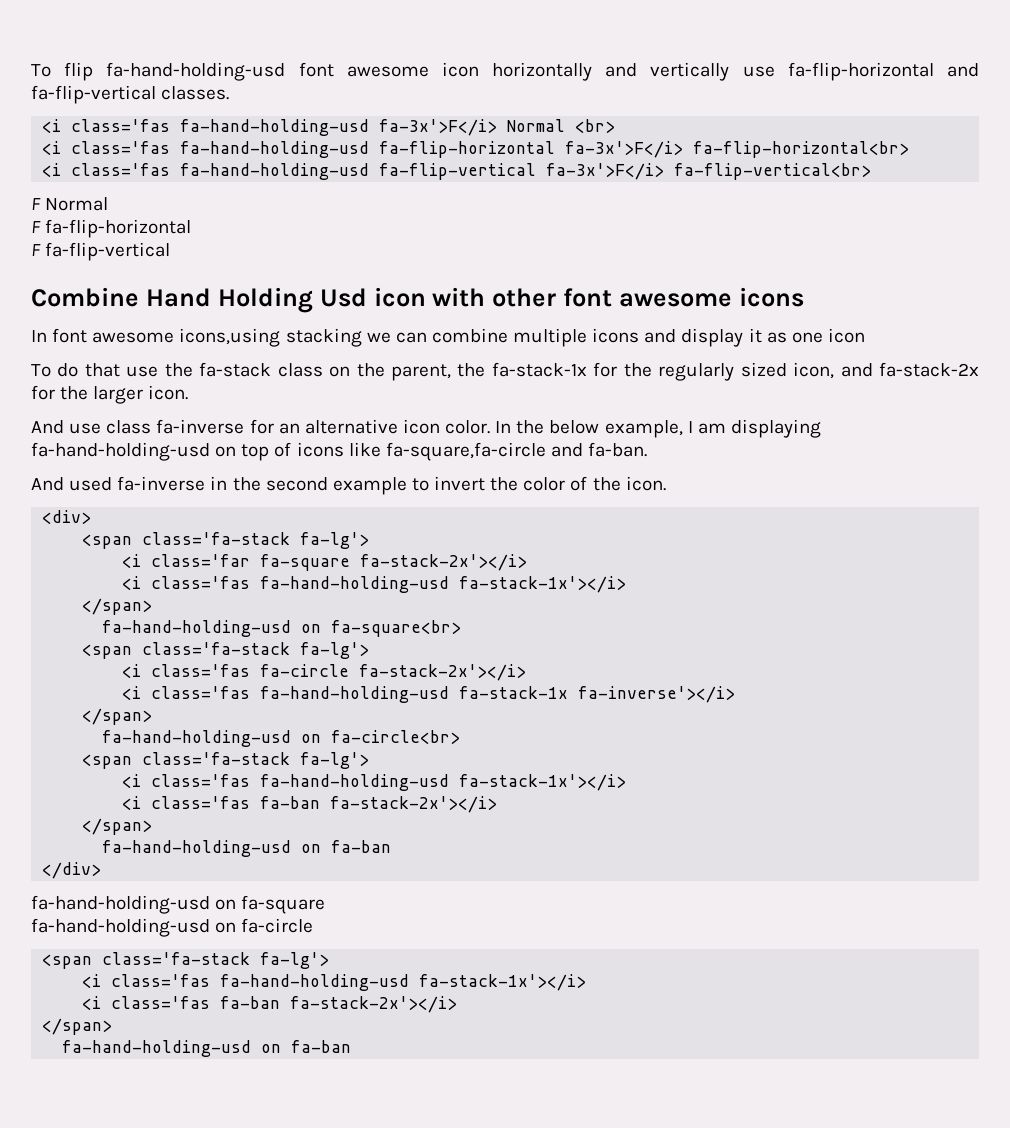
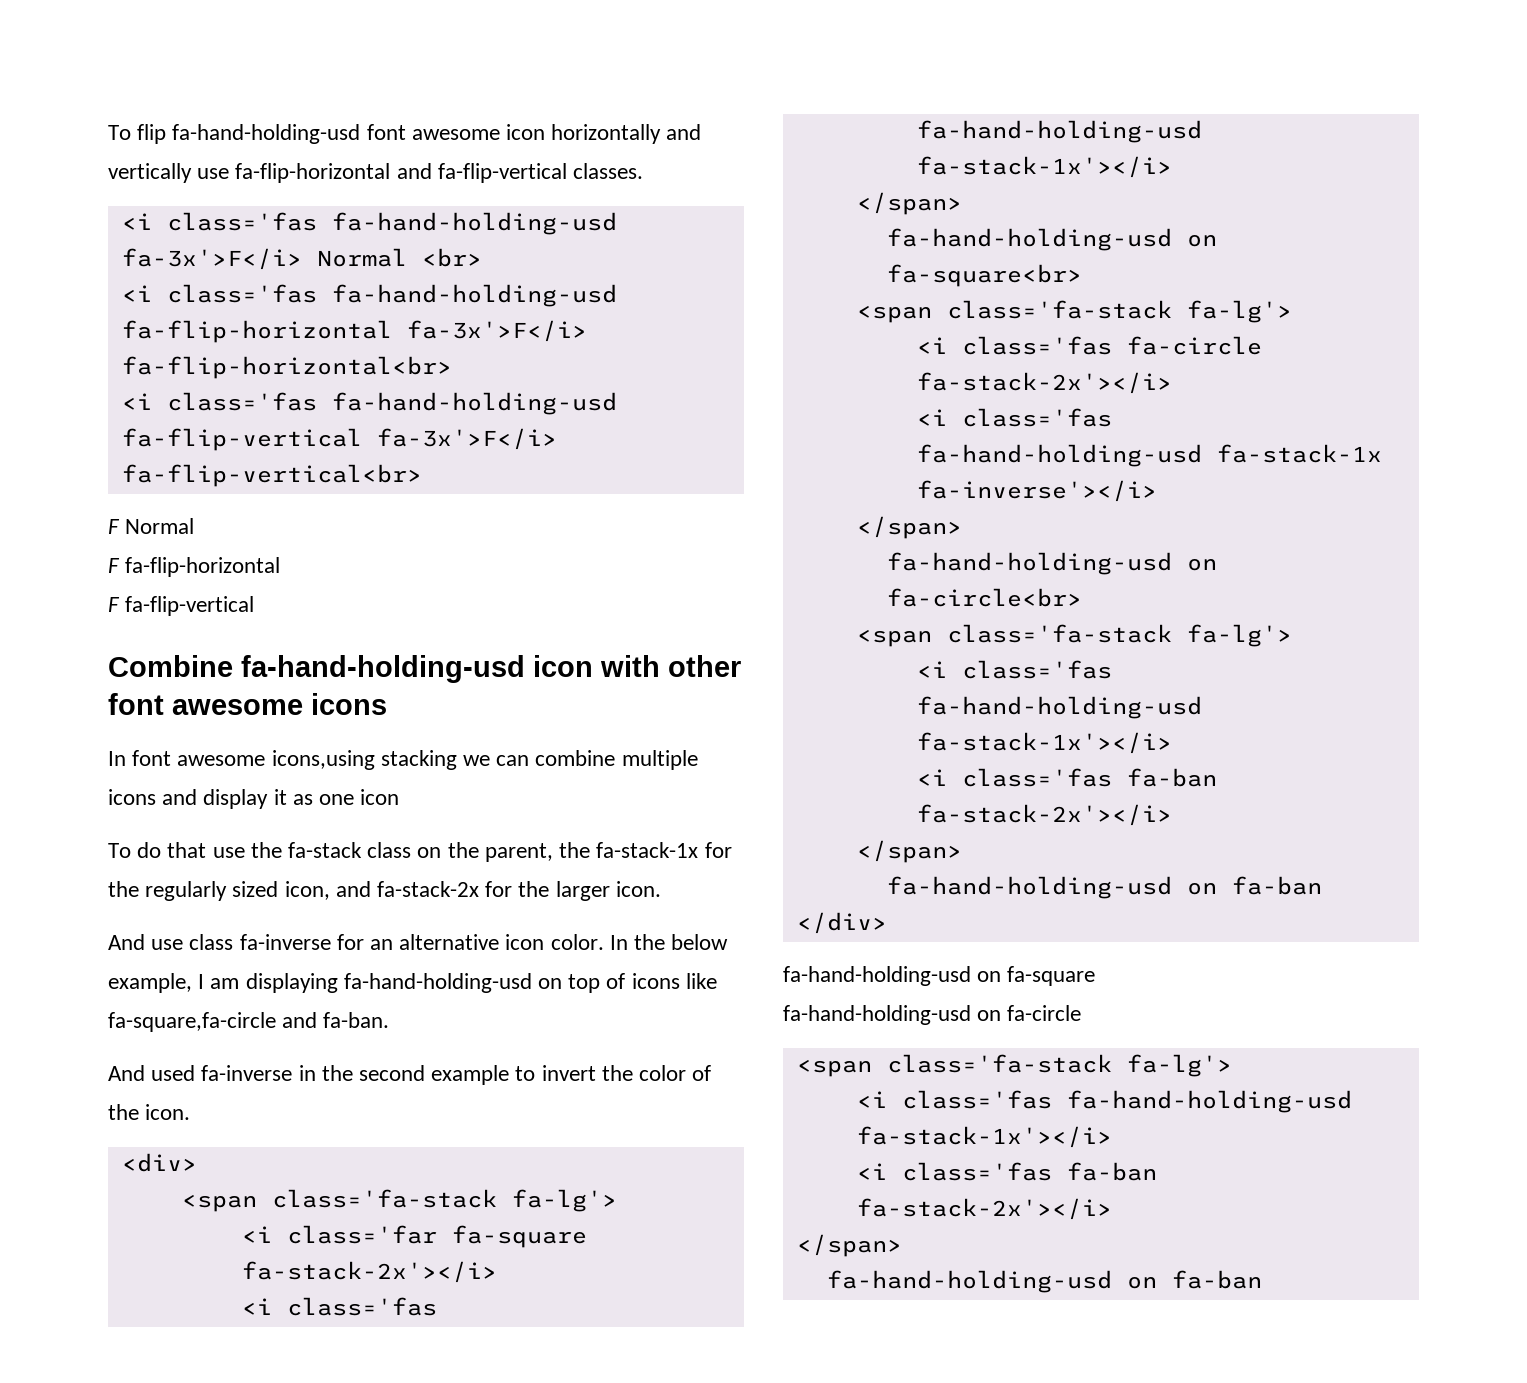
- Combine Hand Holding Usd icon with other font awesome icons
+ Combine fa-hand-holding-usd icon with other font awesome icons

